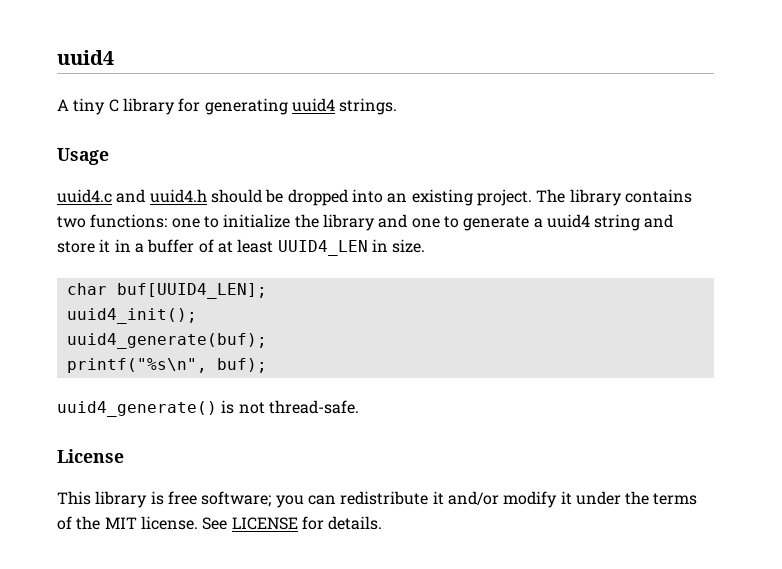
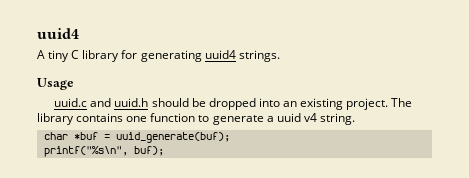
- uuid4.c and uuid4.h should be dropped into an existing project.
+ uuid.c and uuid.h should be dropped into an existing project.
- The library contains two functions: one to initialize the library and one to generate a uuid4 string and store it in a buffer of at least UUID4_LEN in size.
- char buf[UUID4_LEN];
- uuid4_init();
- uuid4_generate(buf);
+ The library contains one function to generate a uuid v4 string.
+ char *buf = uuid_generate(buf);
  printf("%s\n", buf);
- uuid4_generate() is not thread-safe.
- License
- This library is free software; you can redistribute it and/or modify it under the terms of the MIT license. See LICENSE for details.

